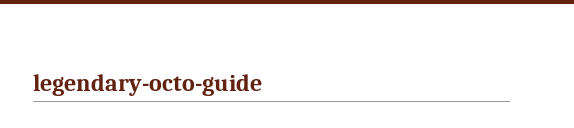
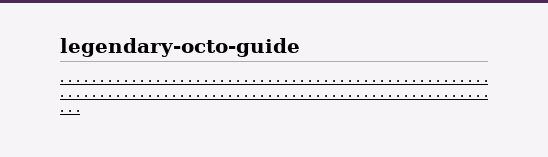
+ . . . . . . . . . . . . . . . . . . . . . . . . . . . . . . . . . . . . . . . . . . . . . . . . . . . . . . . . . . . . . . . . . . . . . . . . . . . . . . . . . . . . . . . . . . . . . . . . . . . . . . . . . . . . . . .

